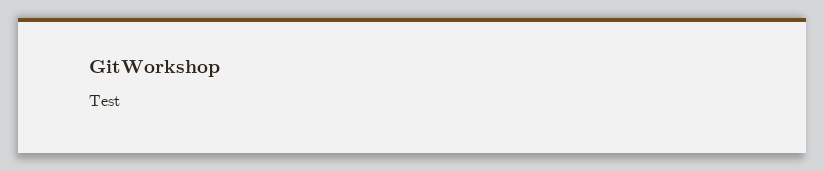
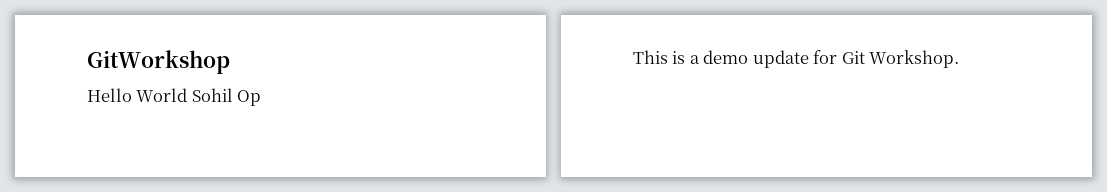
- Test
+ Hello World Sohil Op
+ This is a demo update for Git Workshop.

